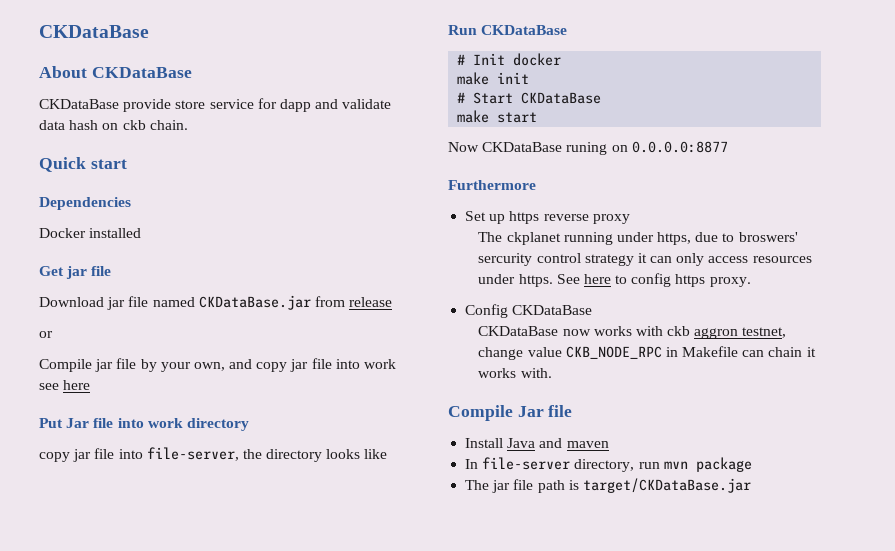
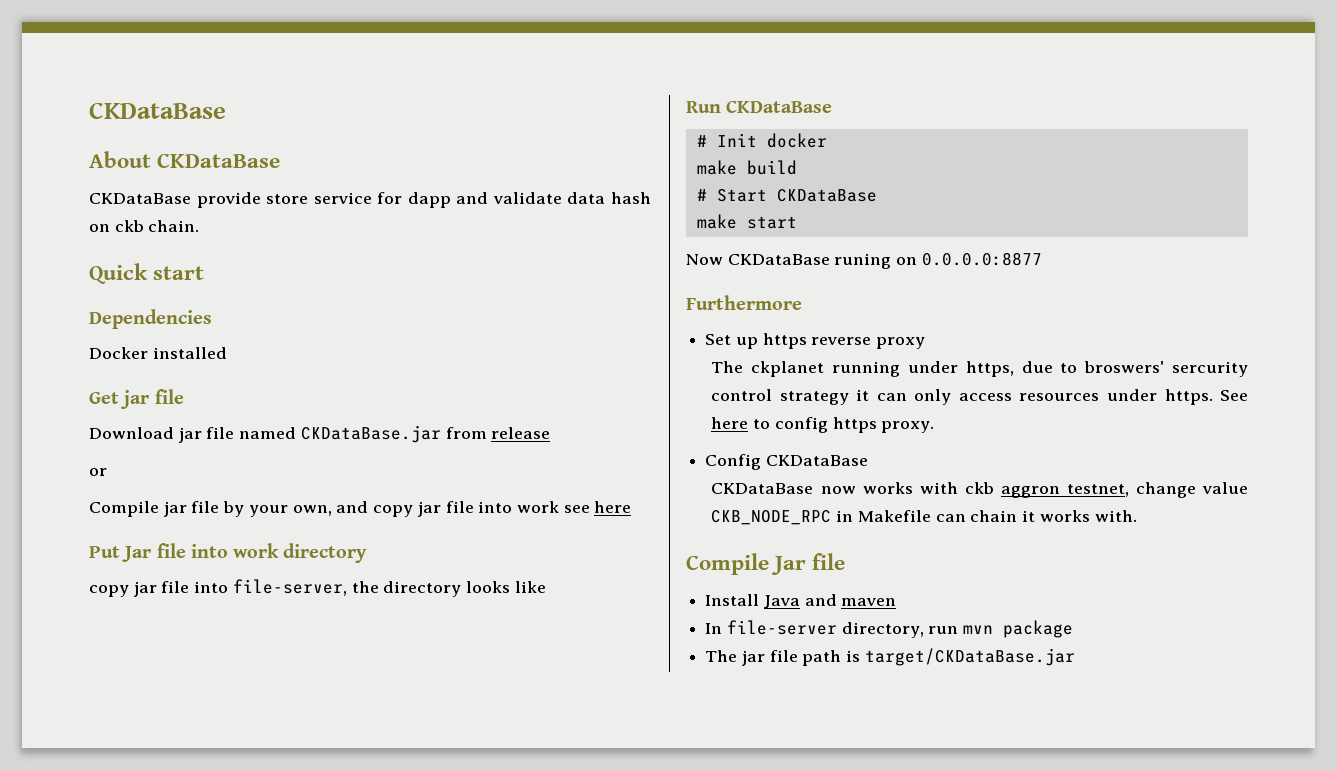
- make init
+ make build

